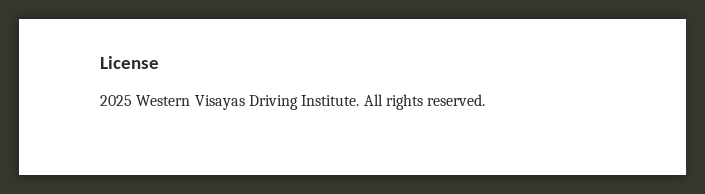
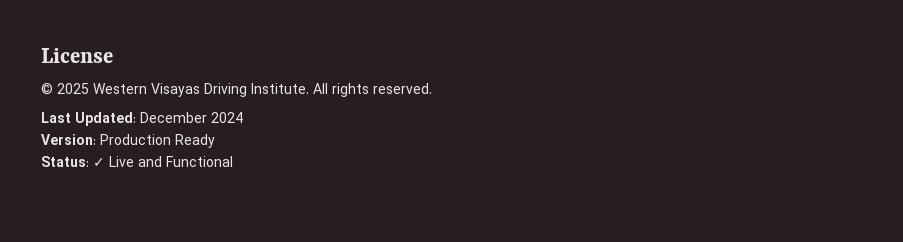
- 2025 Western Visayas Driving Institute.
+ © 2025 Western Visayas Driving Institute.
+ Last Updated: December 2024
+ Version: Production Ready
+ Status: ✓ Live and Functional

